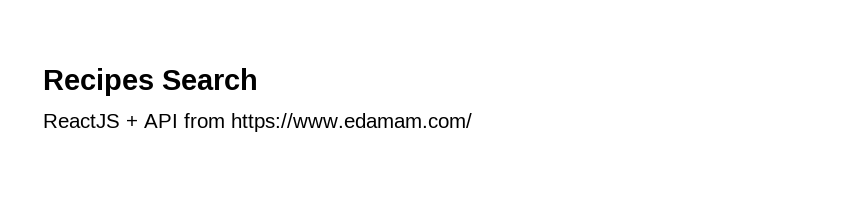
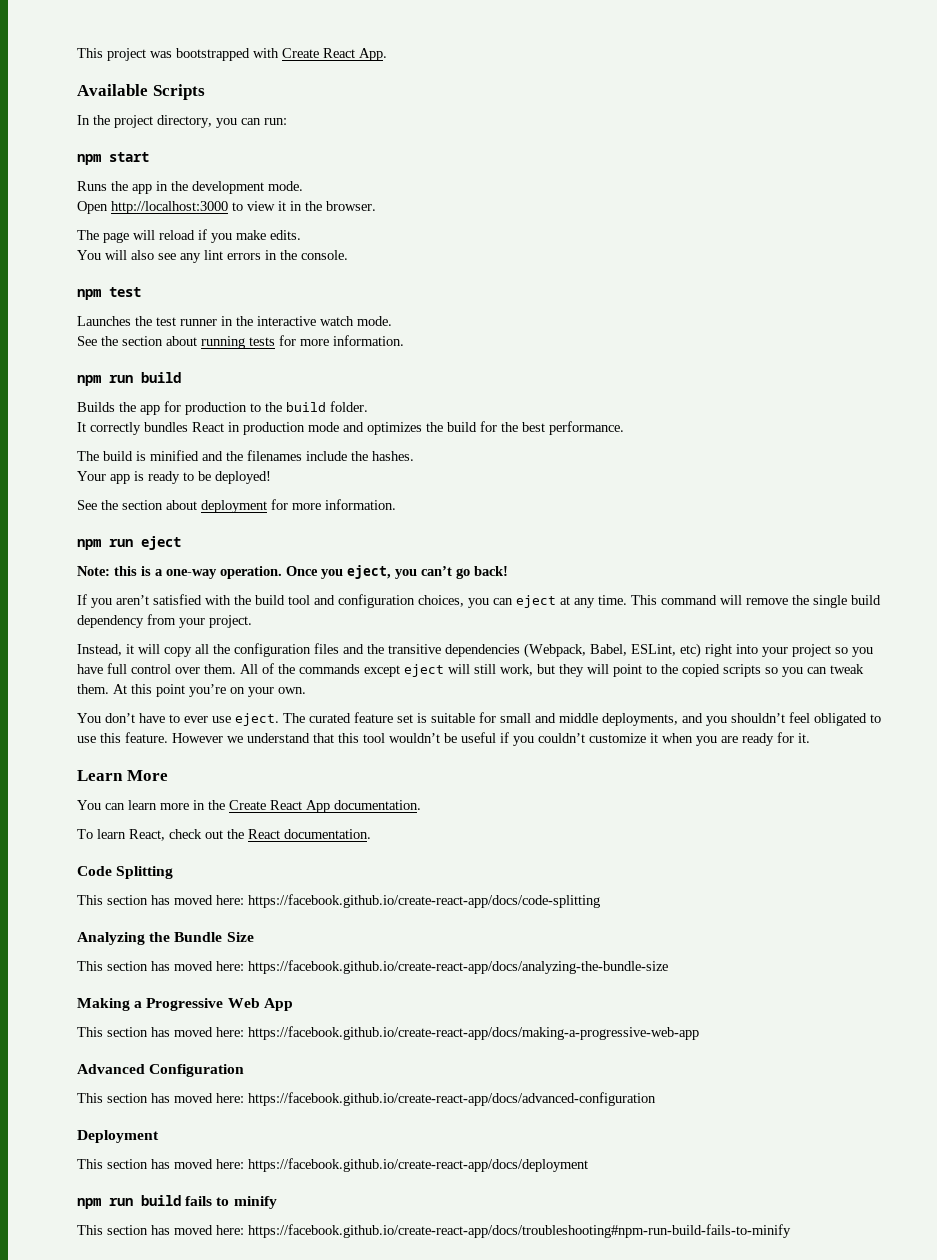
- Recipes Search
- ReactJS + API from https://www.edamam.com/
+ This project was bootstrapped with Create React App.
+ Available Scripts
+ In the project directory, you can run:
+ npm start
+ Runs the app in the development mode.
+ Open http://localhost:3000 to view it in the browser.
+ The page will reload if you make edits.
+ You will also see any lint errors in the console.
+ npm test
+ Launches the test runner in the interactive watch mode.
+ See the section about running tests for more information.
+ npm run build
+ Builds the app for production to the build folder.
+ It correctly bundles React in production mode and optimizes the build for the best performance.
+ The build is minified and the filenames include the hashes.
+ Your app is ready to be deployed!
+ See the section about deployment for more information.
+ npm run eject
+ Note: this is a one-way operation. Once you eject, you can’t go back!
+ If you aren’t satisfied with the build tool and configuration choices, you can eject at any time. This command will remove the single build dependency from your project.
+ Instead, it will copy all the configuration files and the transitive dependencies (Webpack, Babel, ESLint, etc) right into your project so you have full control over them. All of the commands except eject will still work, but they will point to the copied scripts so you can tweak them. At this point you’re on your own.
+ You don’t have to ever use eject. The curated feature set is suitable for small and middle deployments, and you shouldn’t feel obligated to use this feature. However we understand that this tool wouldn’t be useful if you couldn’t customize it when you are ready for it.
+ Learn More
+ You can learn more in the Create React App documentation.
+ To learn React, check out the React documentation.
+ Code Splitting
+ This section has moved here: https://facebook.github.io/create-react-app/docs/code-splitting
+ Analyzing the Bundle Size
+ This section has moved here: https://facebook.github.io/create-react-app/docs/analyzing-the-bundle-size
+ Making a Progressive Web App
+ This section has moved here: https://facebook.github.io/create-react-app/docs/making-a-progressive-web-app
+ Advanced Configuration
+ This section has moved here: https://facebook.github.io/create-react-app/docs/advanced-configuration
+ Deployment
+ This section has moved here: https://facebook.github.io/create-react-app/docs/deployment
+ npm run build fails to minify
+ This section has moved here: https://facebook.github.io/create-react-app/docs/troubleshooting#npm-run-build-fails-to-minify

